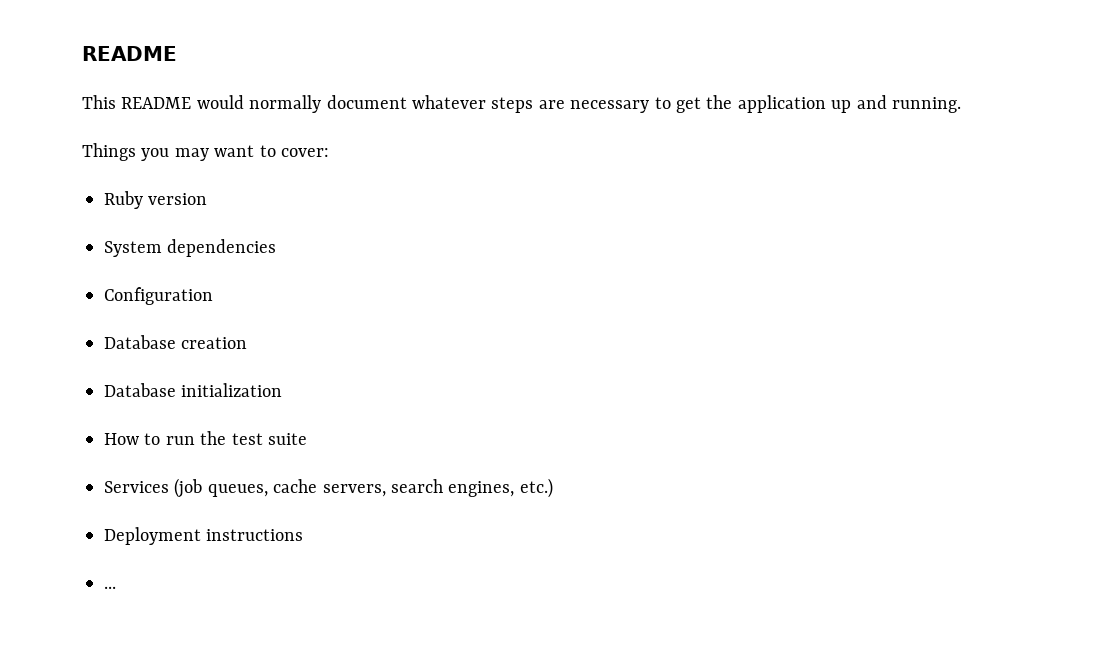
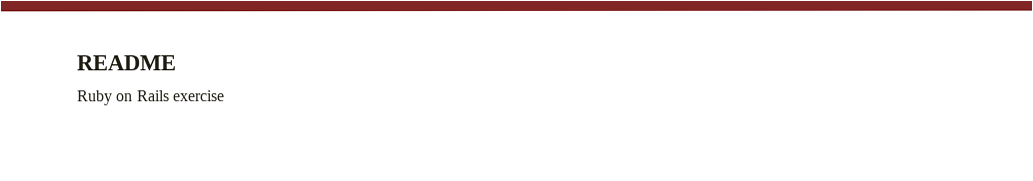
- This README would normally document whatever steps are necessary to get the application up and running.
- Things you may want to cover:
- Ruby version
- System dependencies
- Configuration
- Database creation
- Database initialization
- How to run the test suite
- Services (job queues, cache servers, search engines, etc.)
- Deployment instructions
- ...
+ Ruby on Rails exercise

